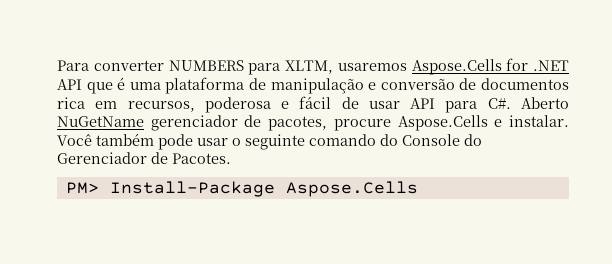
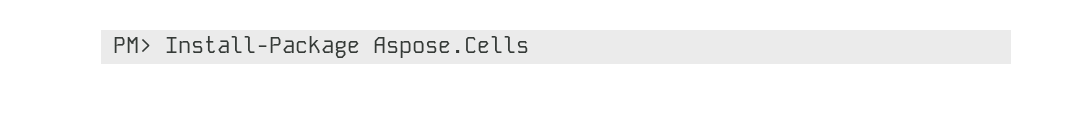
- Para converter NUMBERS para XLTM, usaremos Aspose.Cells for .NET API que é uma plataforma de manipulação e conversão de documentos rica em recursos, poderosa e fácil de usar API para C#. Aberto NuGetName gerenciador de pacotes, procure Aspose.Cells e instalar. Você também pode usar o seguinte comando do Console do Gerenciador de Pacotes.

